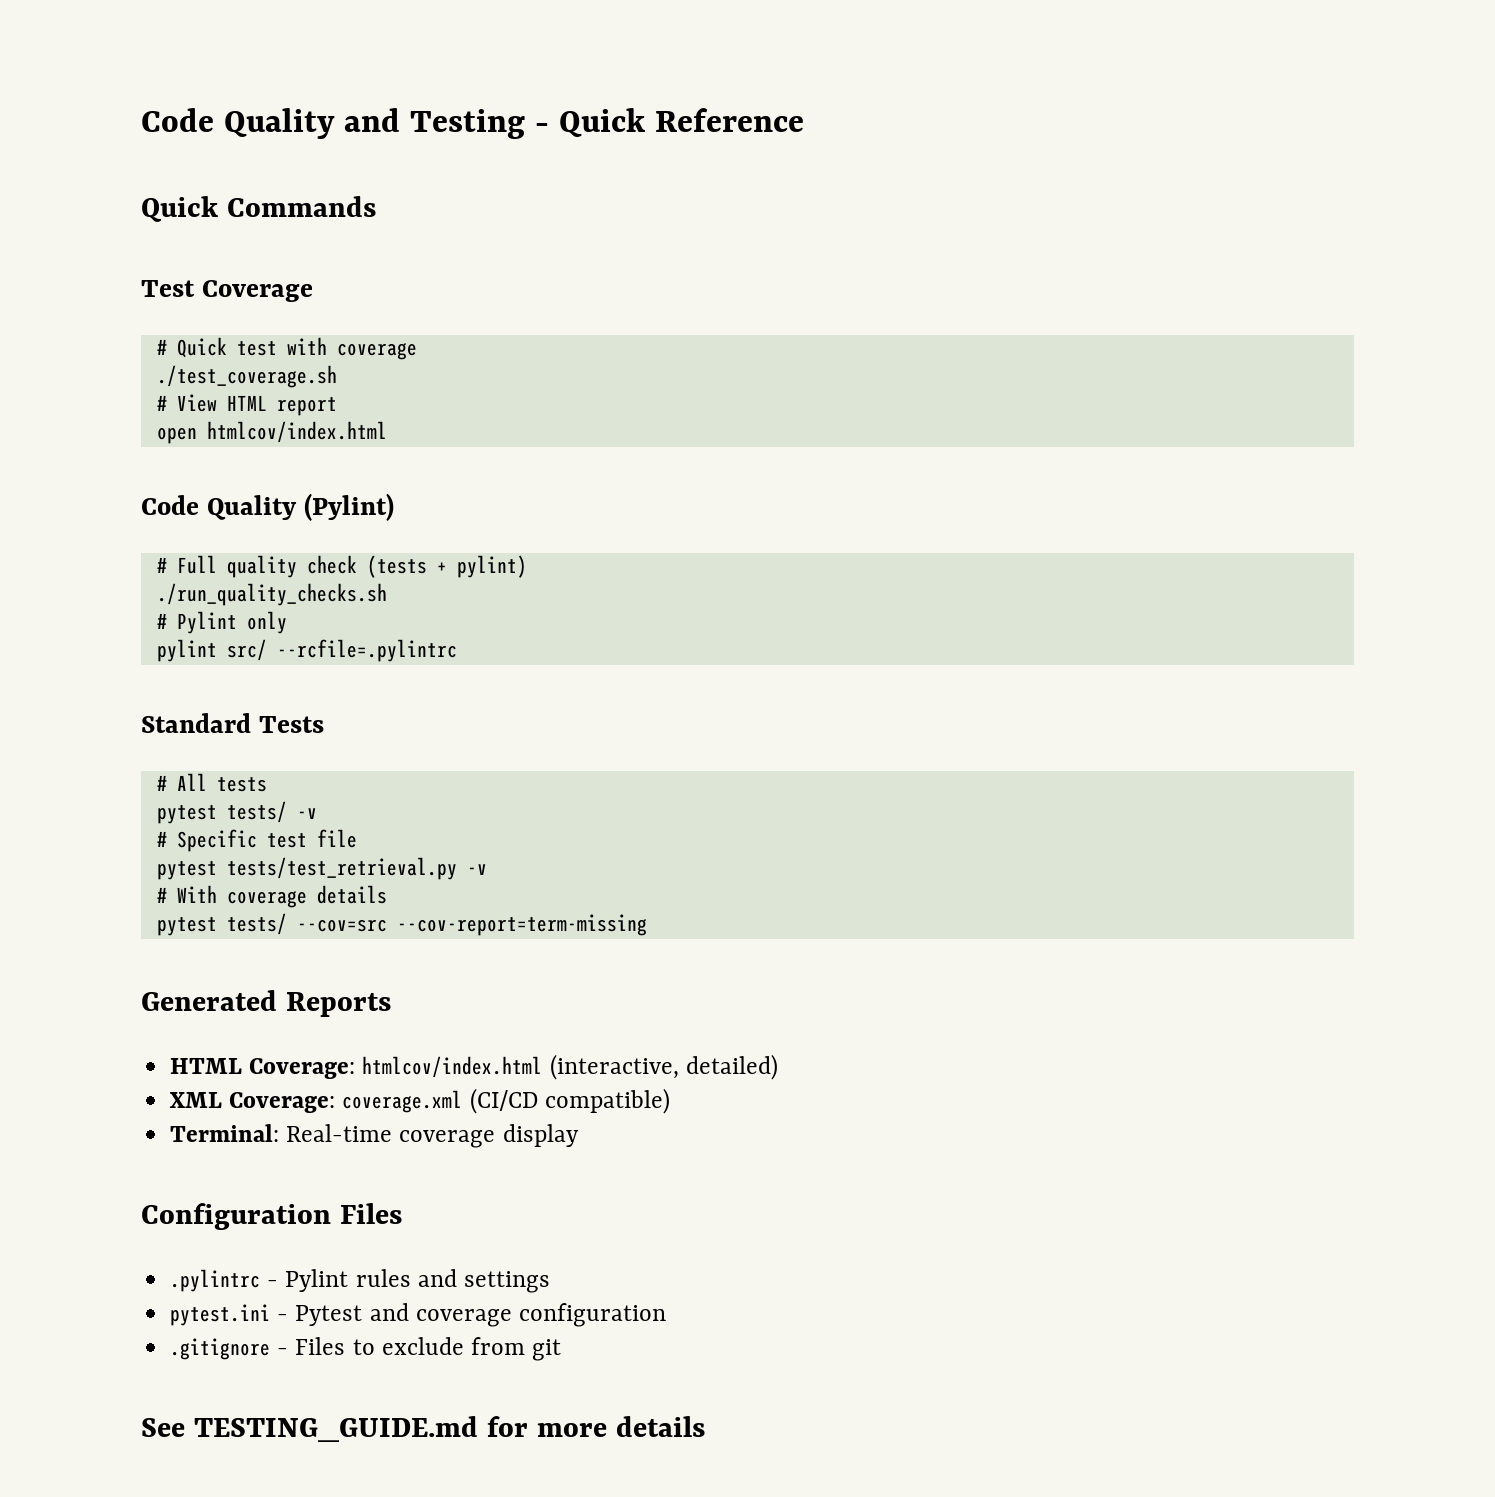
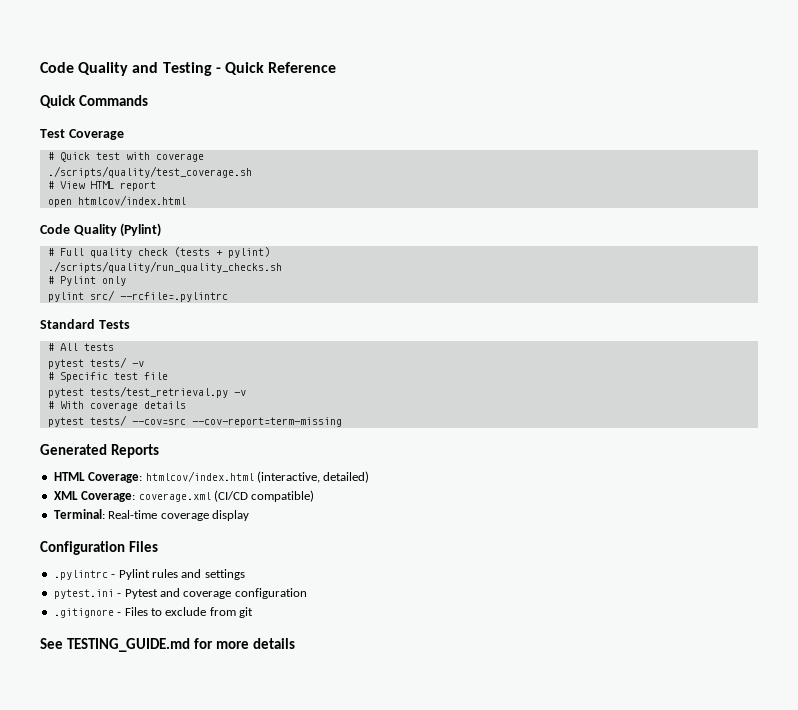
- ./test_coverage.sh
+ ./scripts/quality/test_coverage.sh
- ./run_quality_checks.sh
+ ./scripts/quality/run_quality_checks.sh

